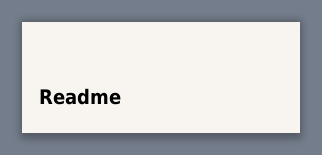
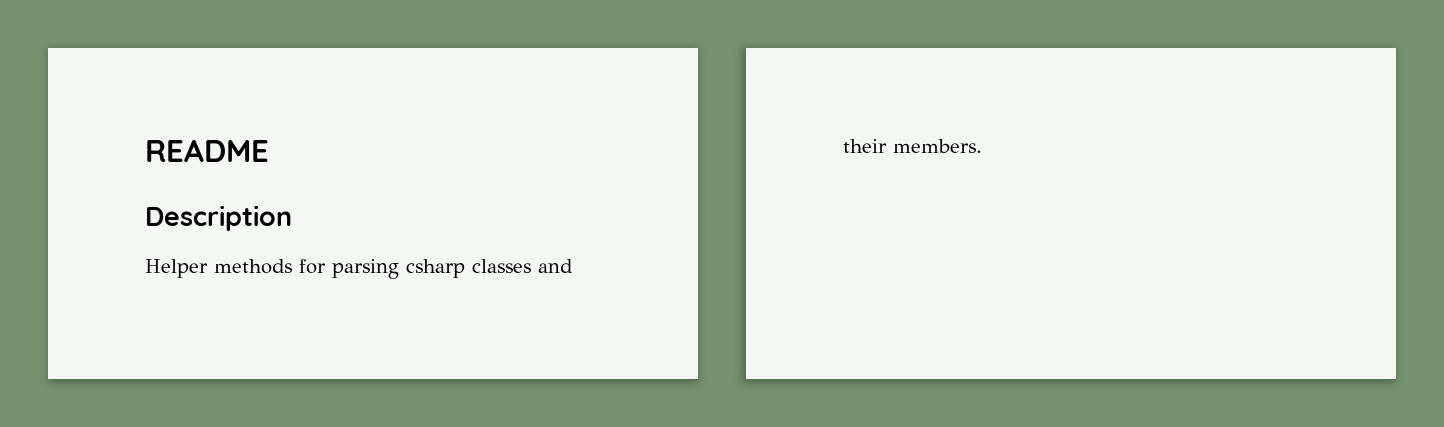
- Readme
+ README
+ Description
+ Helper methods for parsing csharp classes and their members.

